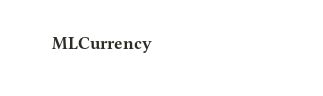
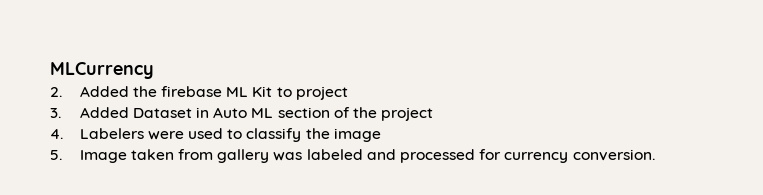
+ 2. Added the firebase ML Kit to project
+ 3. Added Dataset in Auto ML section of the project
+ 4. Labelers were used to classify the image
+ 5. Image taken from gallery was labeled and processed for currency conversion.

